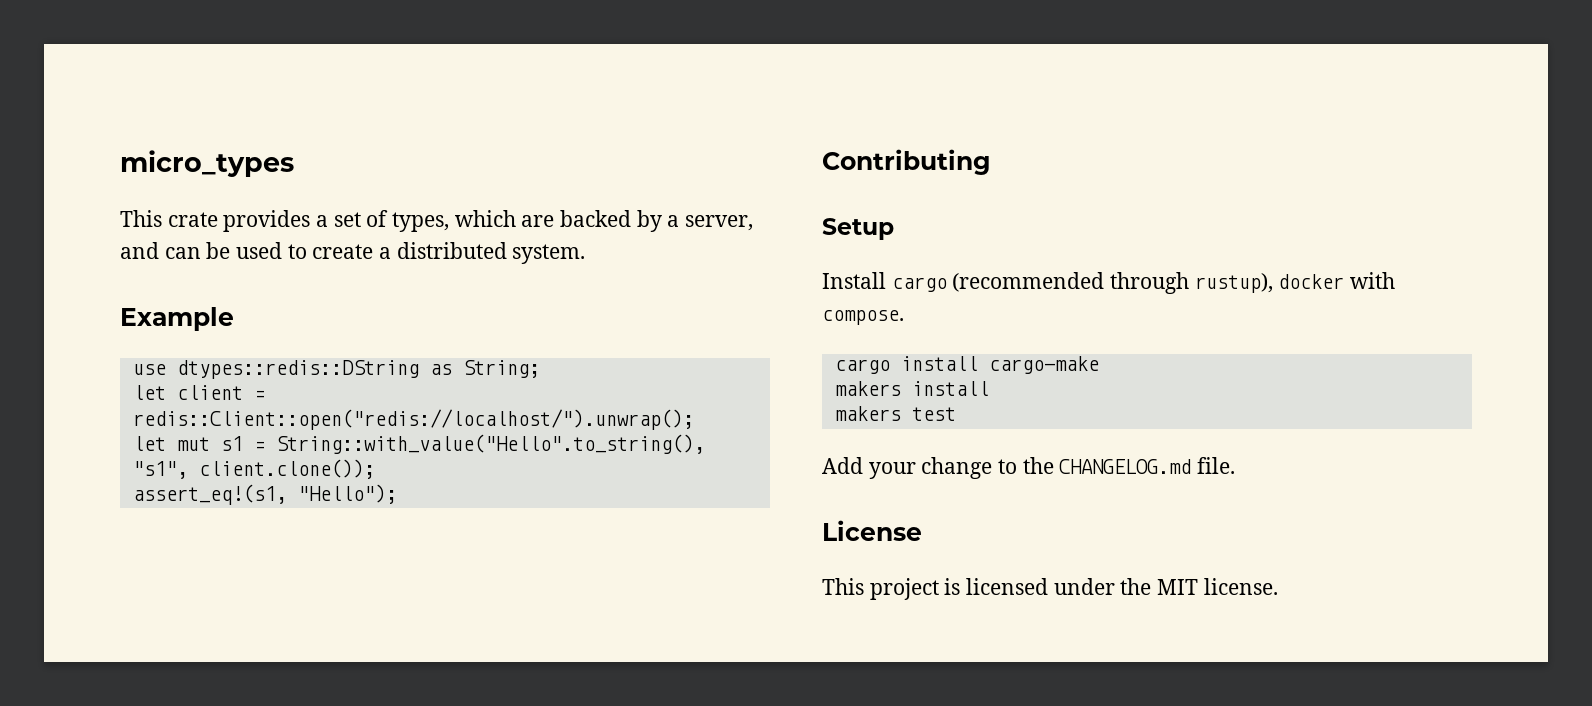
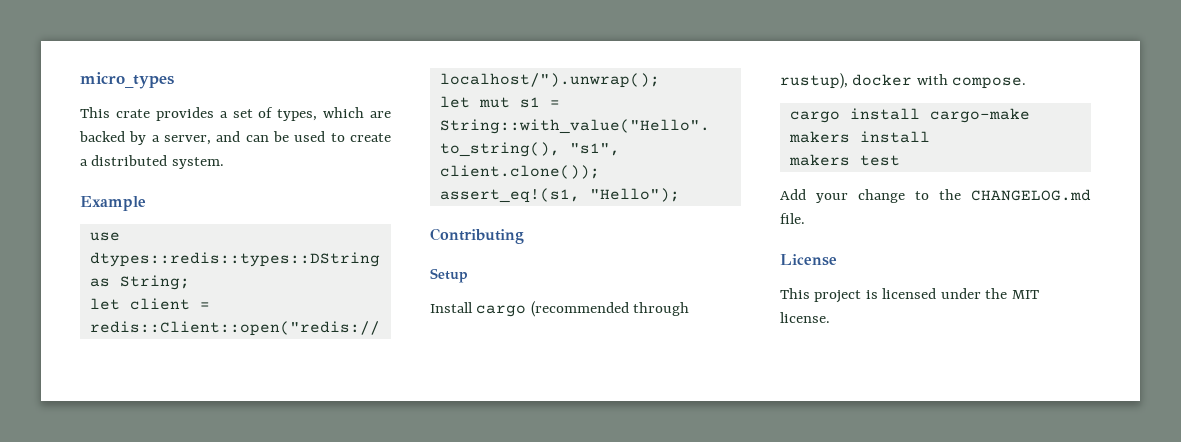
- use dtypes::redis::DString as String;
+ use dtypes::redis::types::DString as String;

